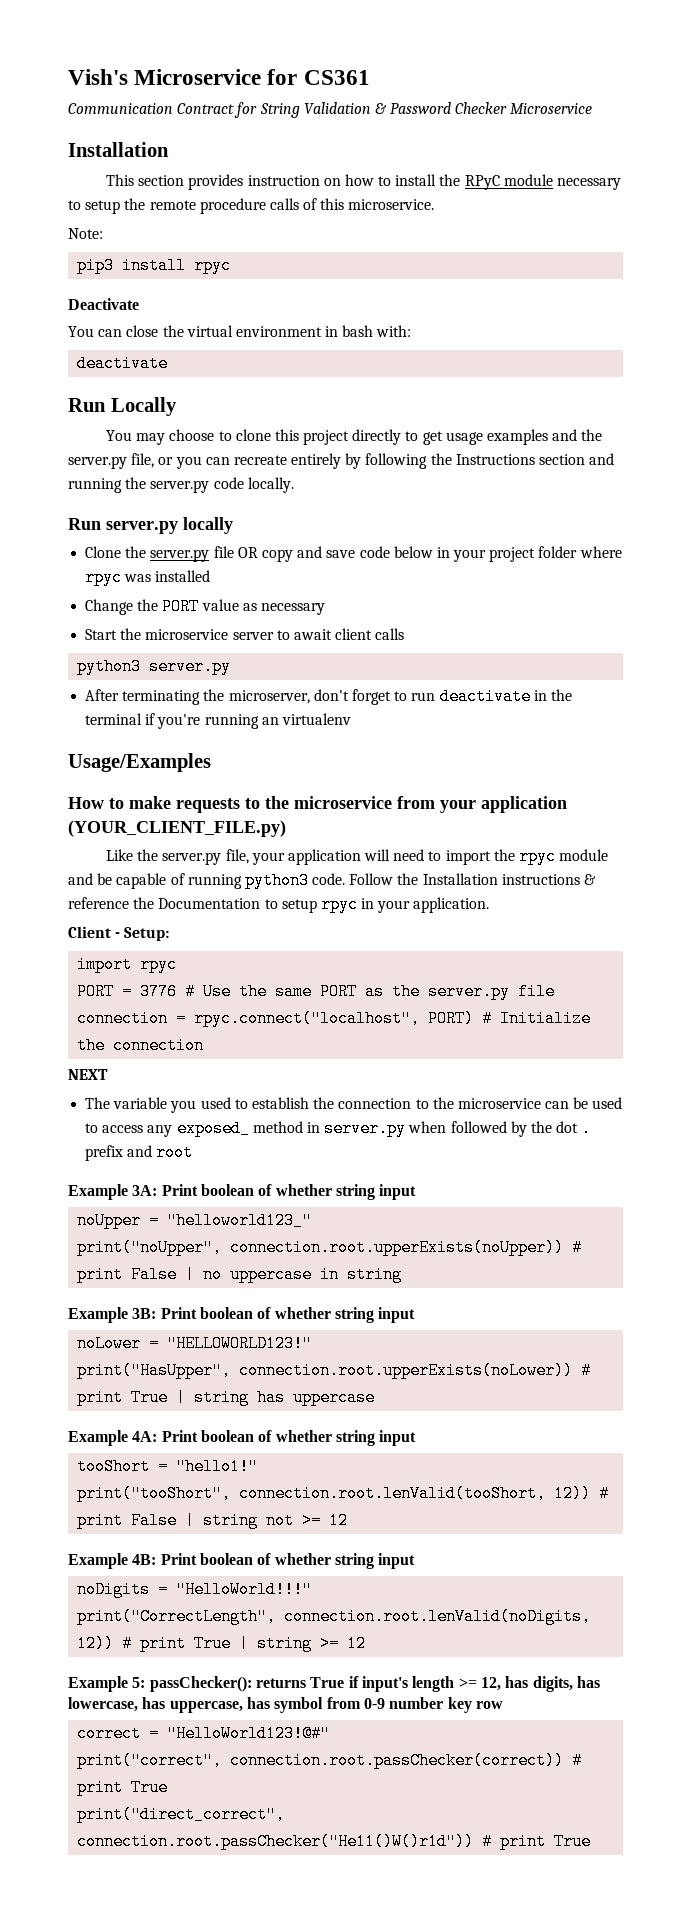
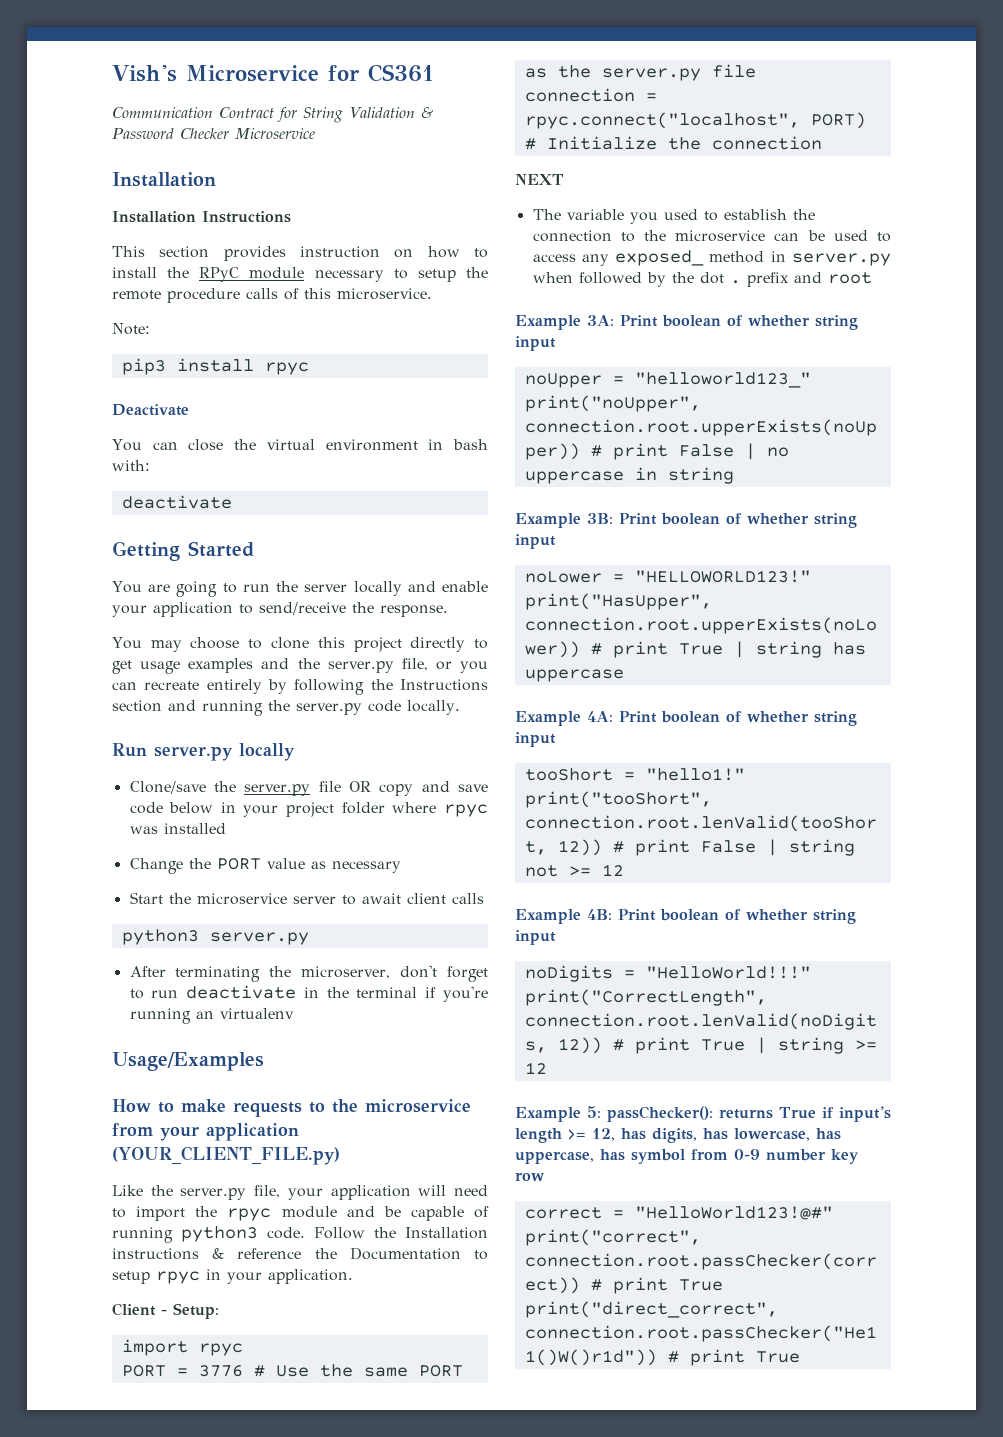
+ Installation Instructions
- Run Locally
+ Getting Started
+ You are going to run the server locally and enable your application to send/receive the response.
- Clone the server.py file OR copy and save code below in your project folder where rpyc was installed
+ Clone/save the server.py file OR copy and save code below in your project folder where rpyc was installed

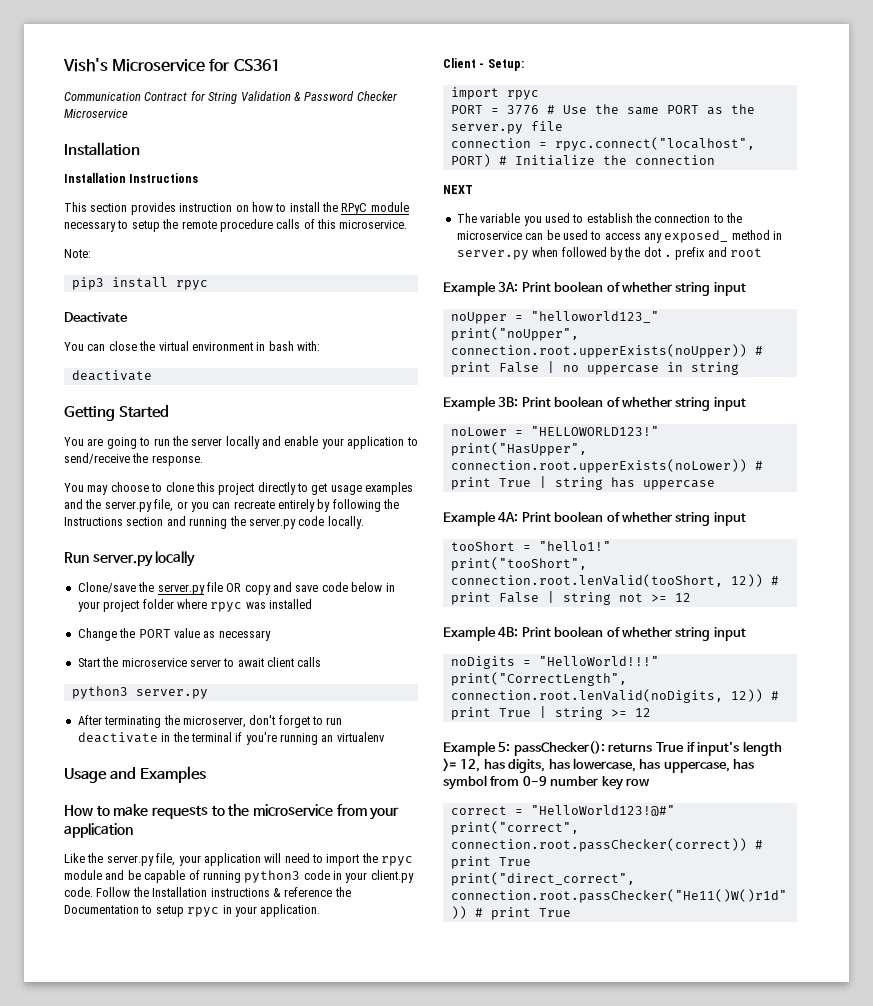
- Usage/Examples
+ Usage and Examples
- How to make requests to the microservice from your application (YOUR_CLIENT_FILE.py)
+ How to make requests to the microservice from your application
- Like the server.py file, your application will need to import the rpyc module and be capable of running python3 code.
+ Like the server.py file, your application will need to import the rpyc module and be capable of running python3 code in your client.py code.

